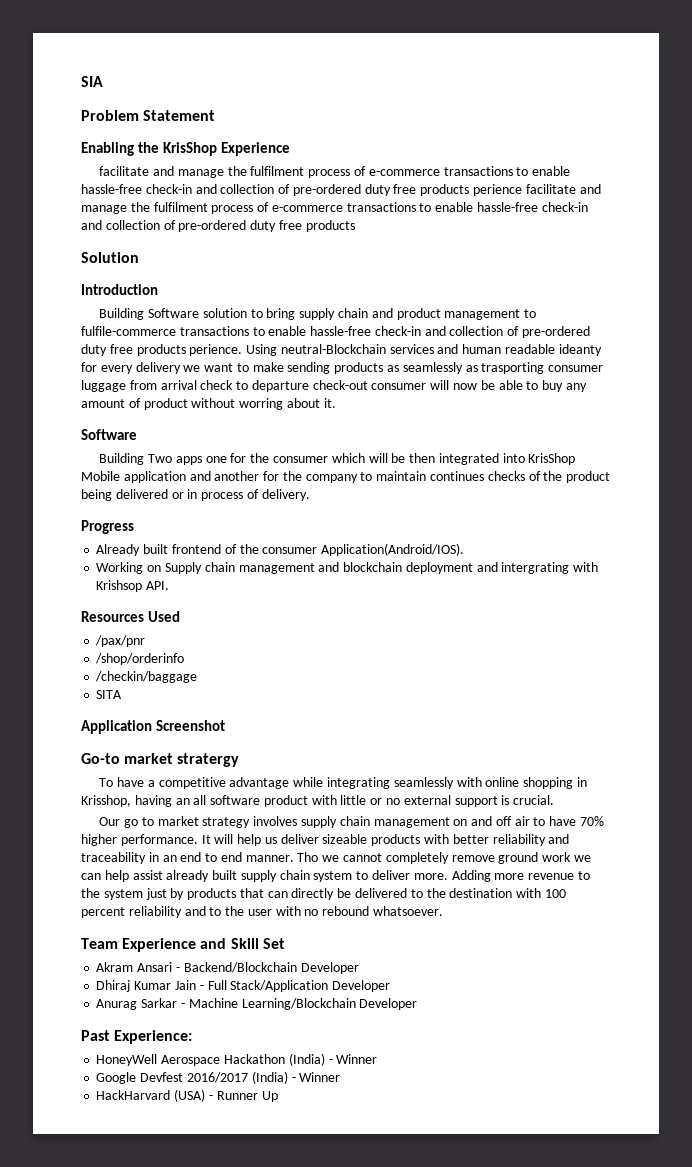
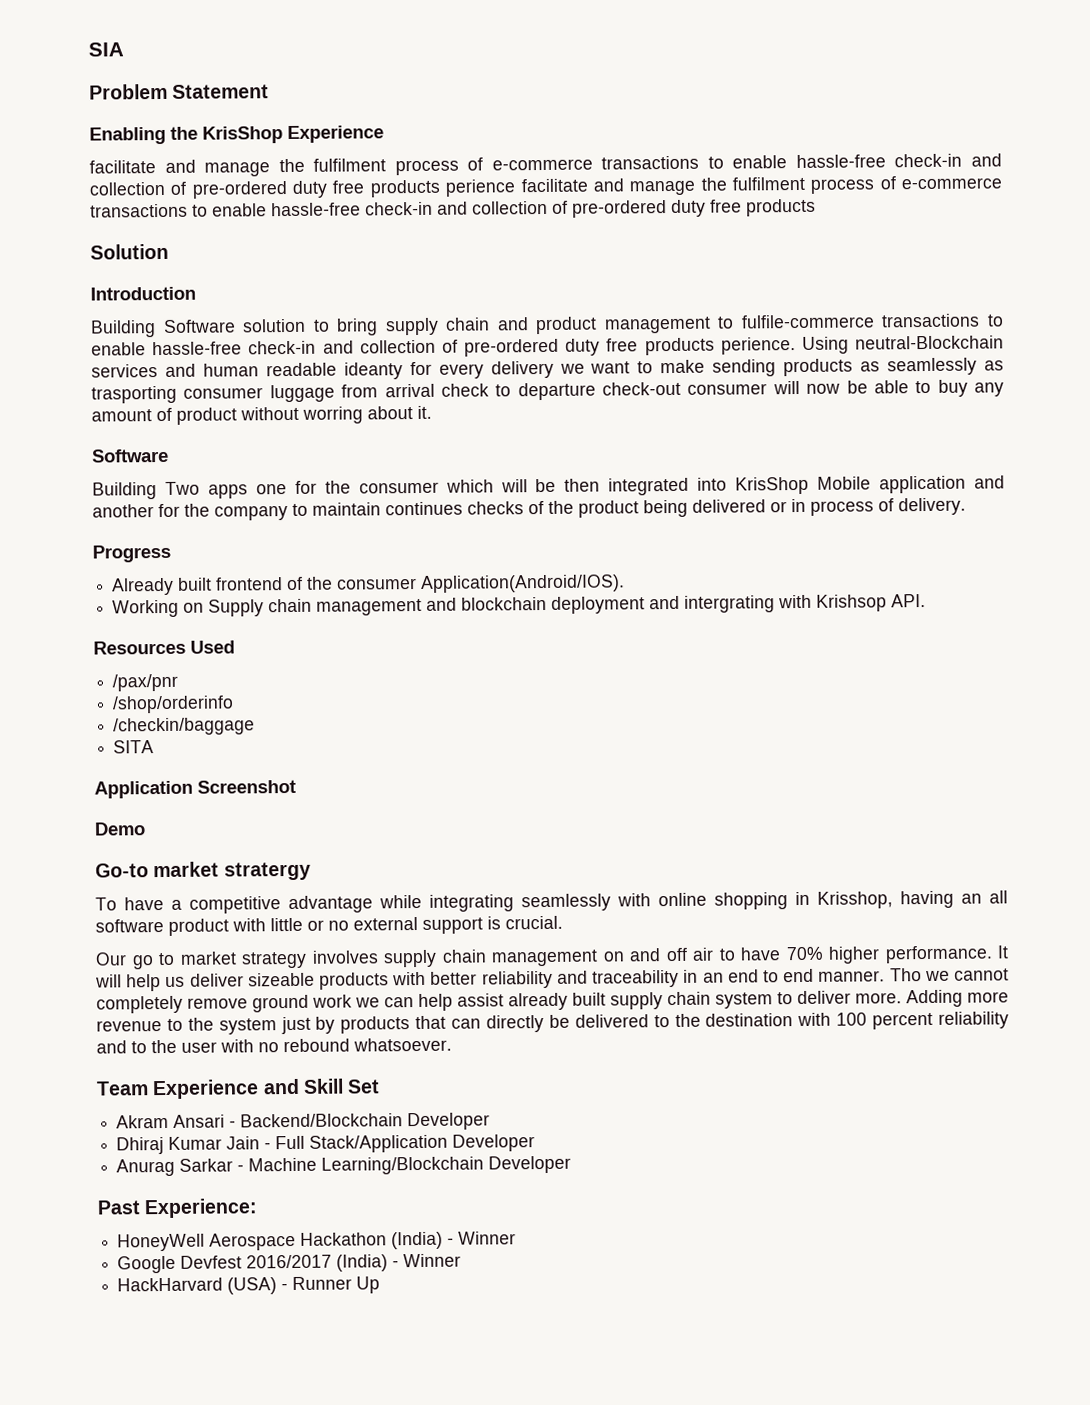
+ Demo

